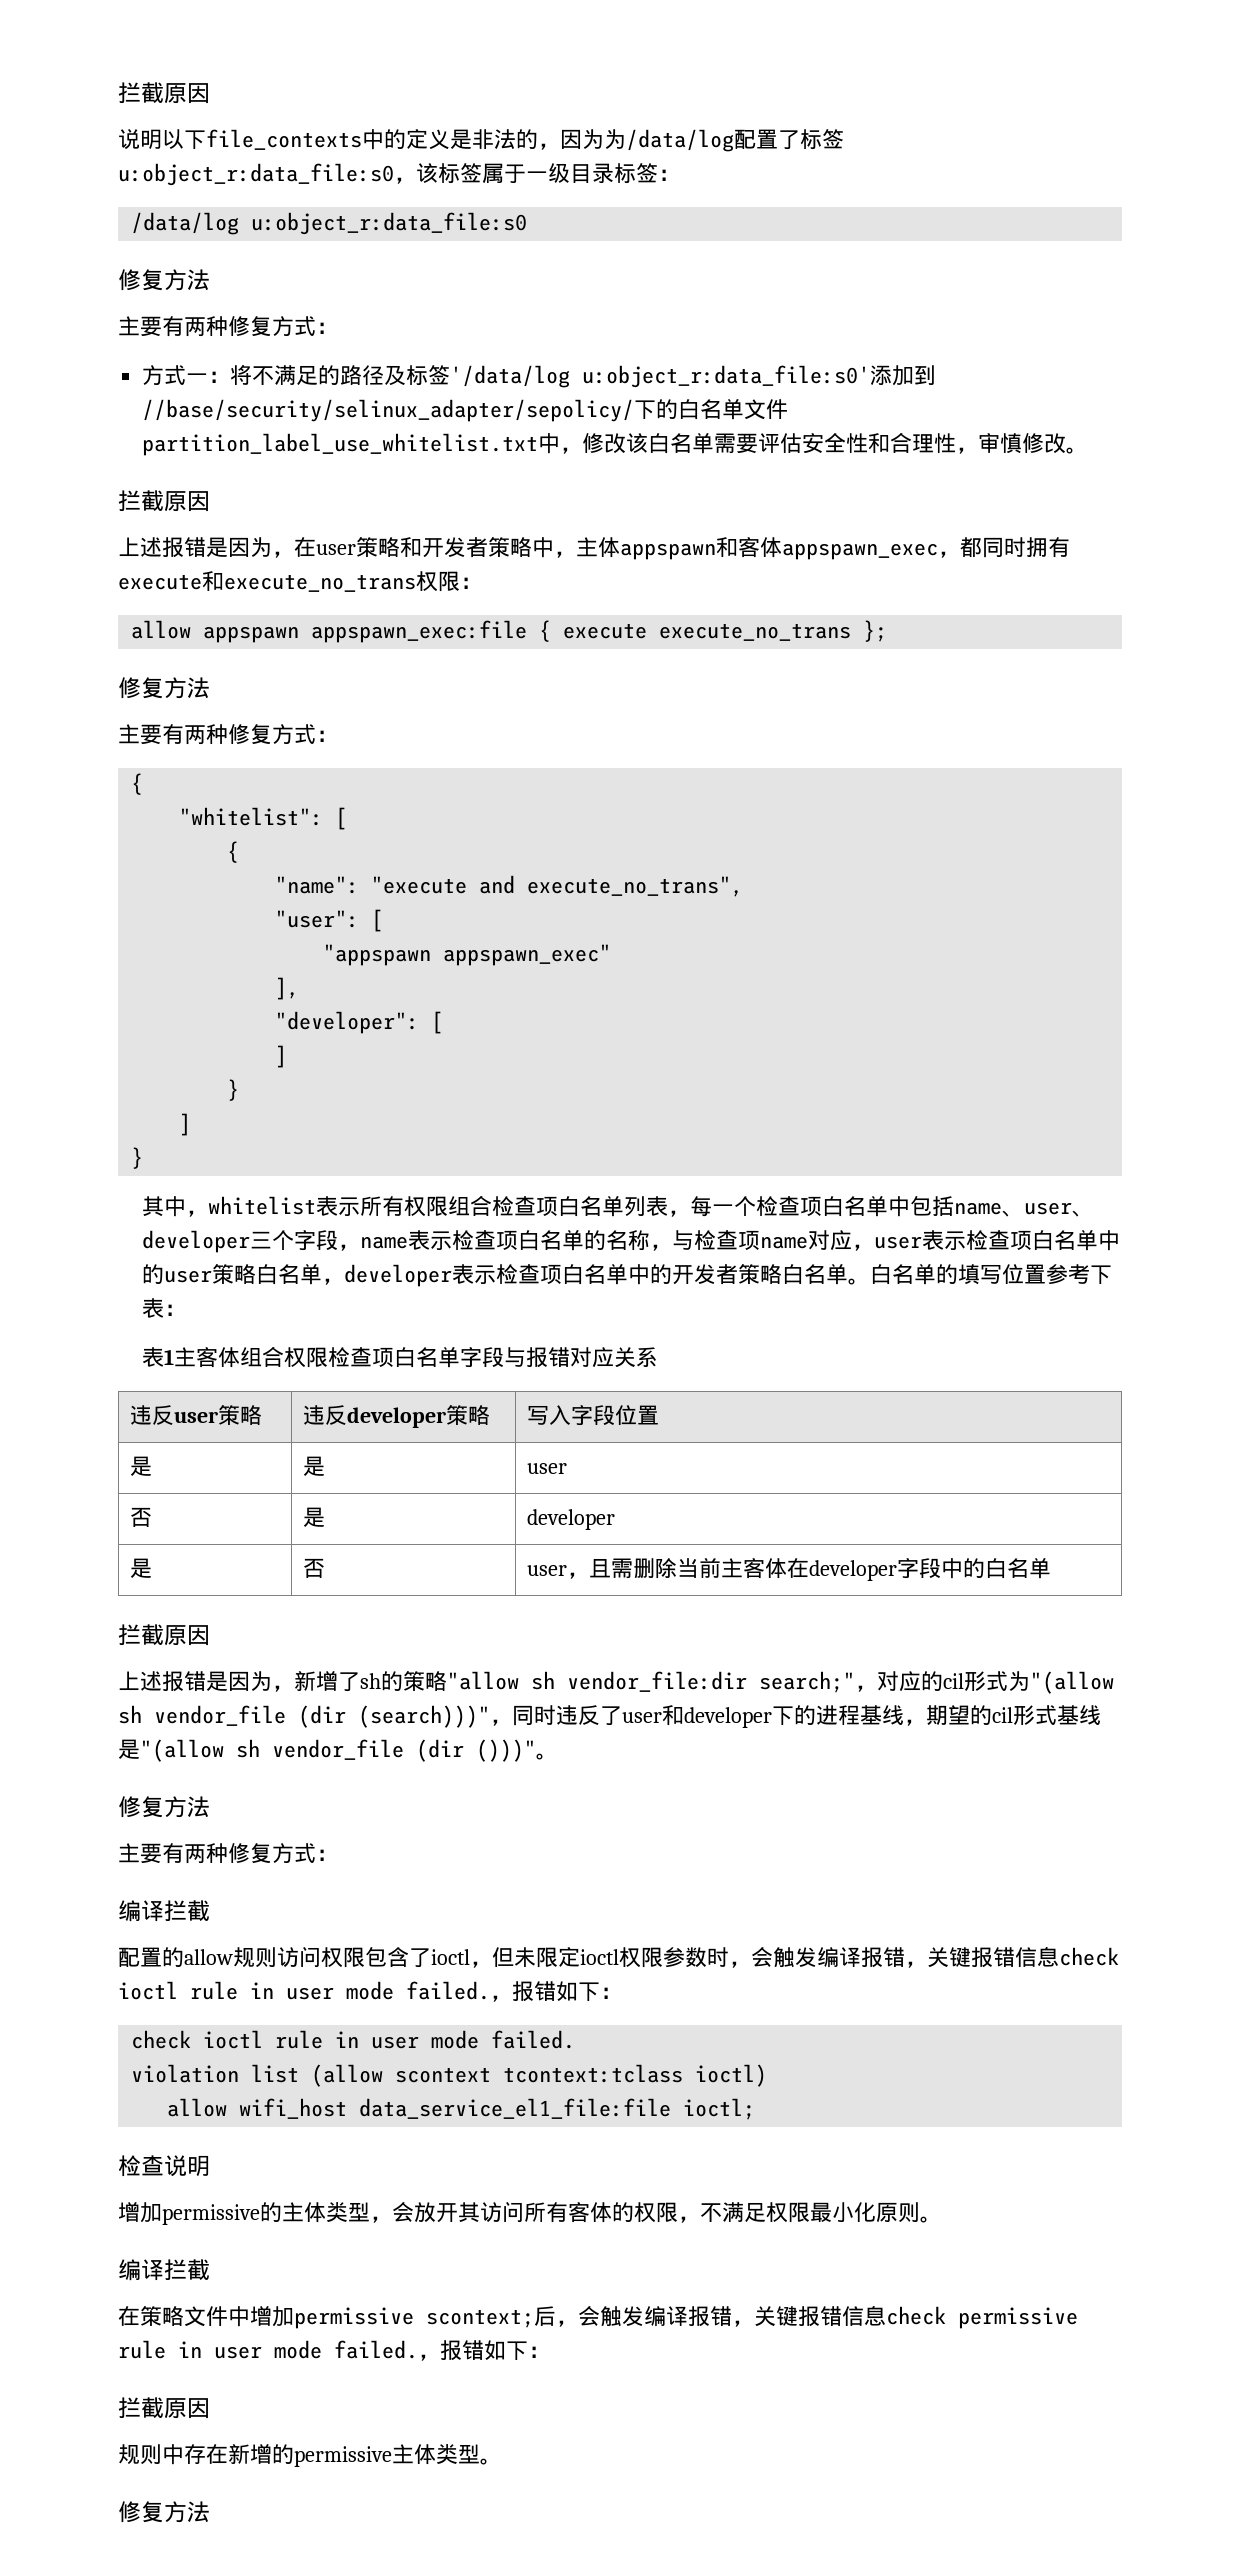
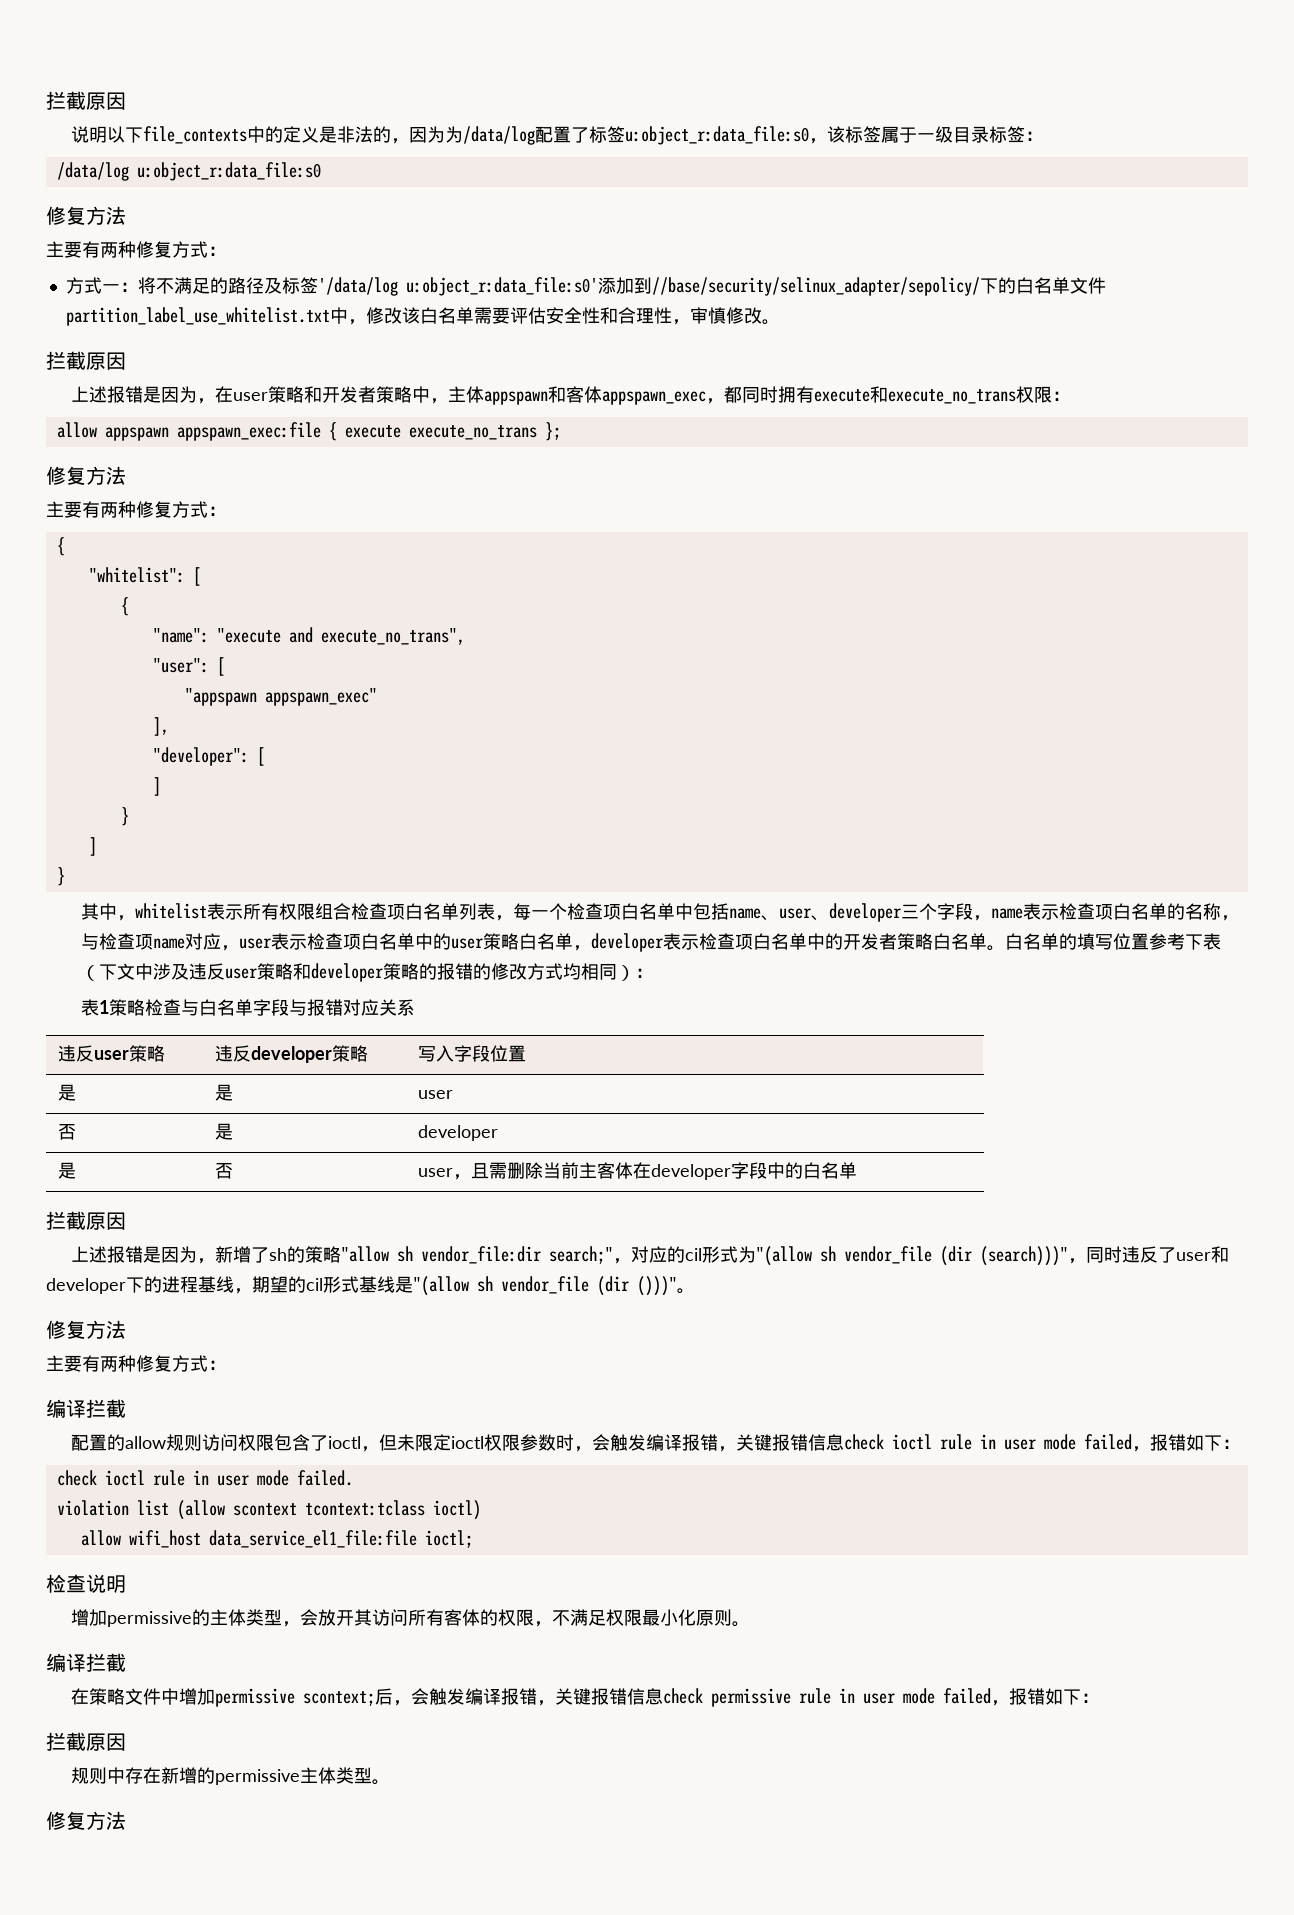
- 白名单的填写位置参考下表：
- 表1主客体组合权限检查项白名单字段与报错对应关系
+ 白名单的填写位置参考下表（下文中涉及违反user策略和developer策略的报错的修改方式均相同）：
+ 表1策略检查与白名单字段与报错对应关系
- 配置的allow规则访问权限包含了ioctl，但未限定ioctl权限参数时，会触发编译报错，关键报错信息check ioctl rule in user mode failed.，报错如下：
+ 配置的allow规则访问权限包含了ioctl，但未限定ioctl权限参数时，会触发编译报错，关键报错信息check ioctl rule in user mode failed，报错如下：
- 在策略文件中增加permissive scontext;后，会触发编译报错，关键报错信息check permissive rule in user mode failed.，报错如下：
+ 在策略文件中增加permissive scontext;后，会触发编译报错，关键报错信息check permissive rule in user mode failed，报错如下：

